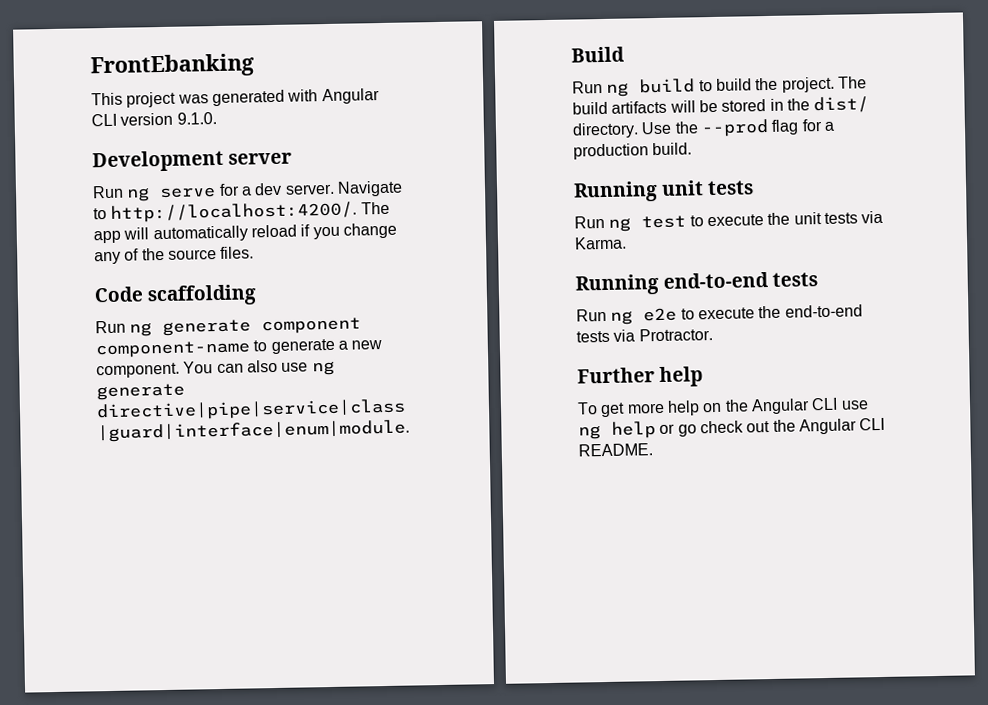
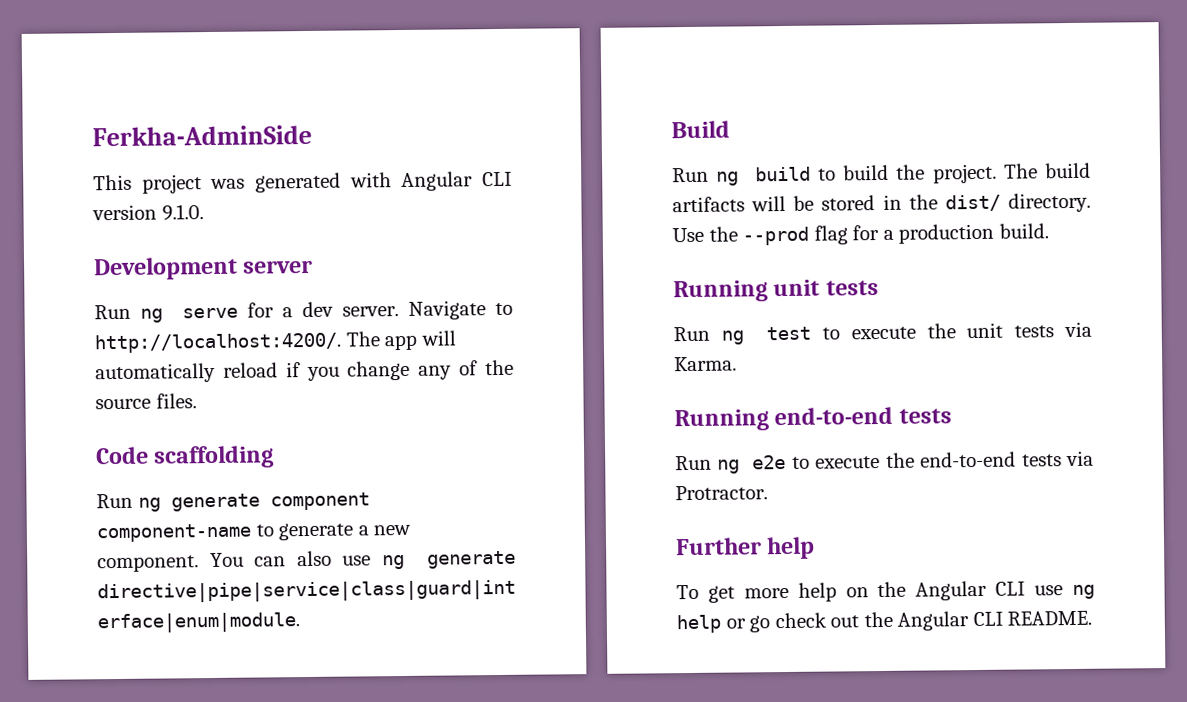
- FrontEbanking
+ Ferkha-AdminSide

